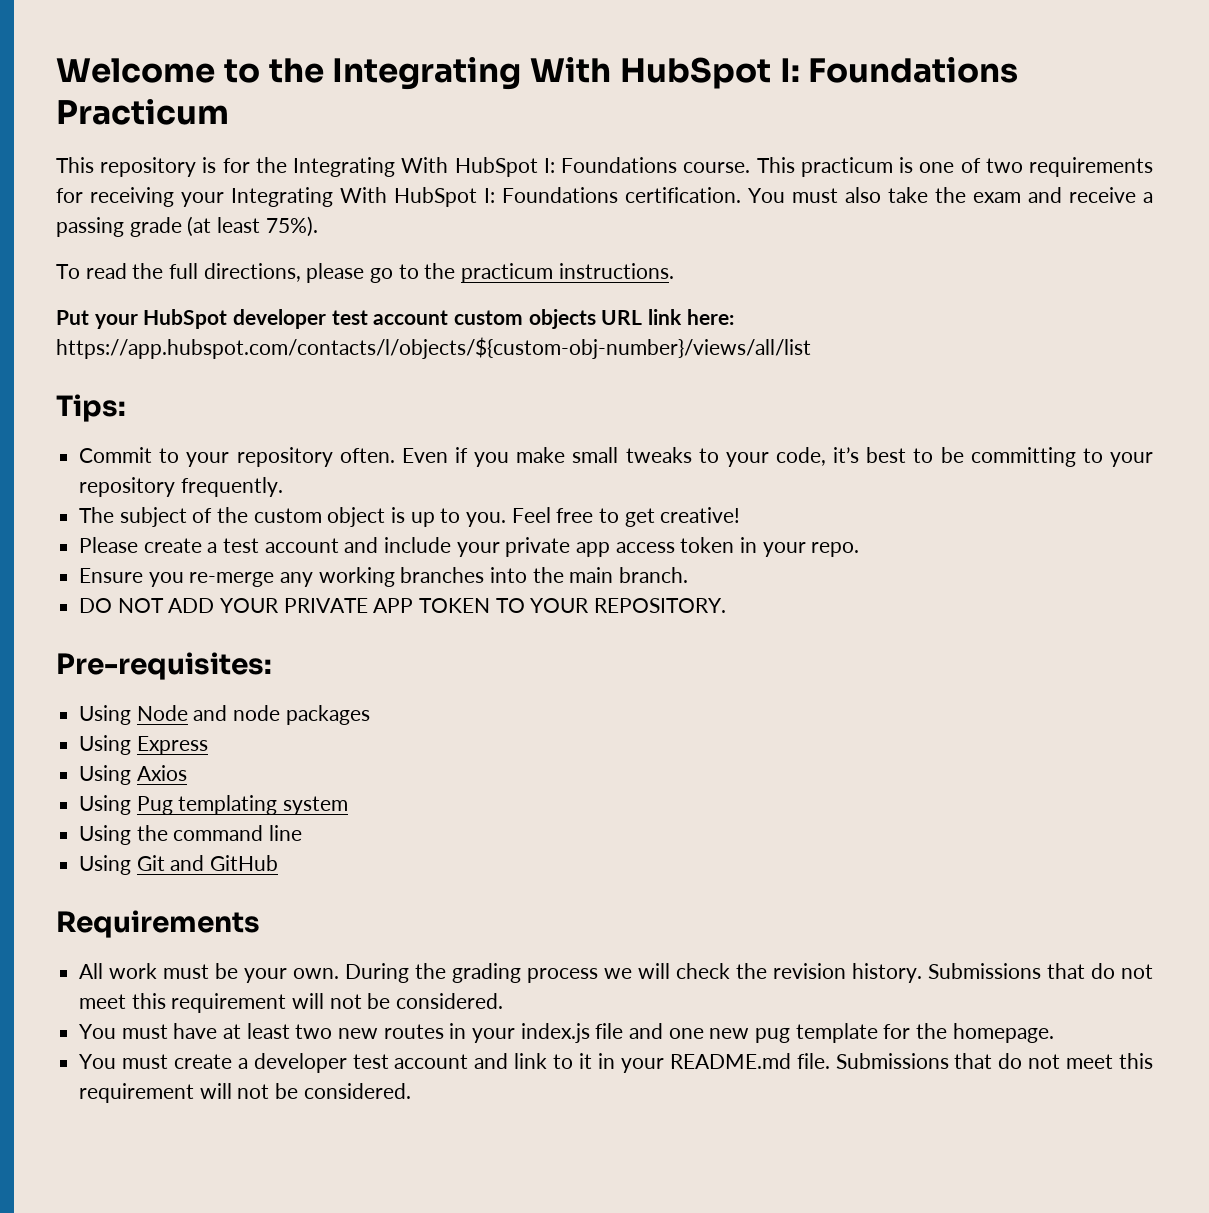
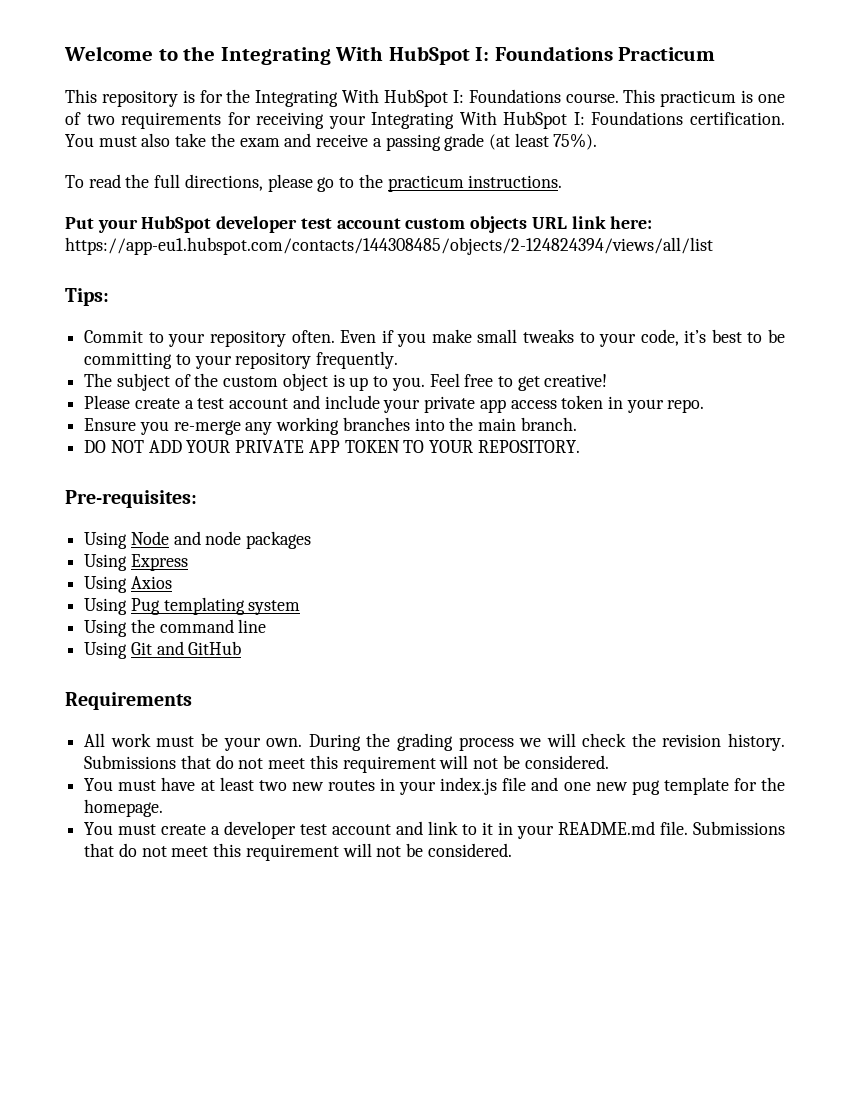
- Put your HubSpot developer test account custom objects URL link here: https://app.hubspot.com/contacts/l/objects/${custom-obj-number}/views/all/list
+ Put your HubSpot developer test account custom objects URL link here: https://app-eu1.hubspot.com/contacts/144308485/objects/2-124824394/views/all/list

